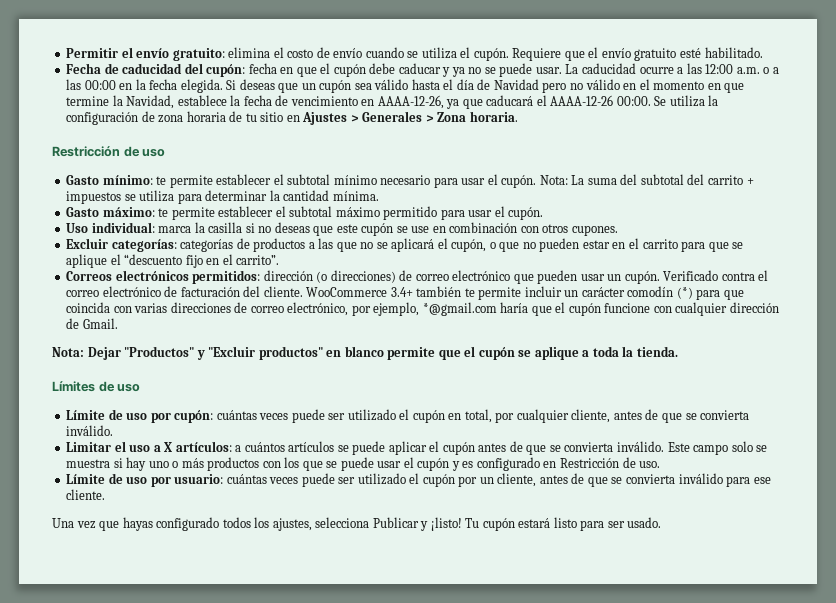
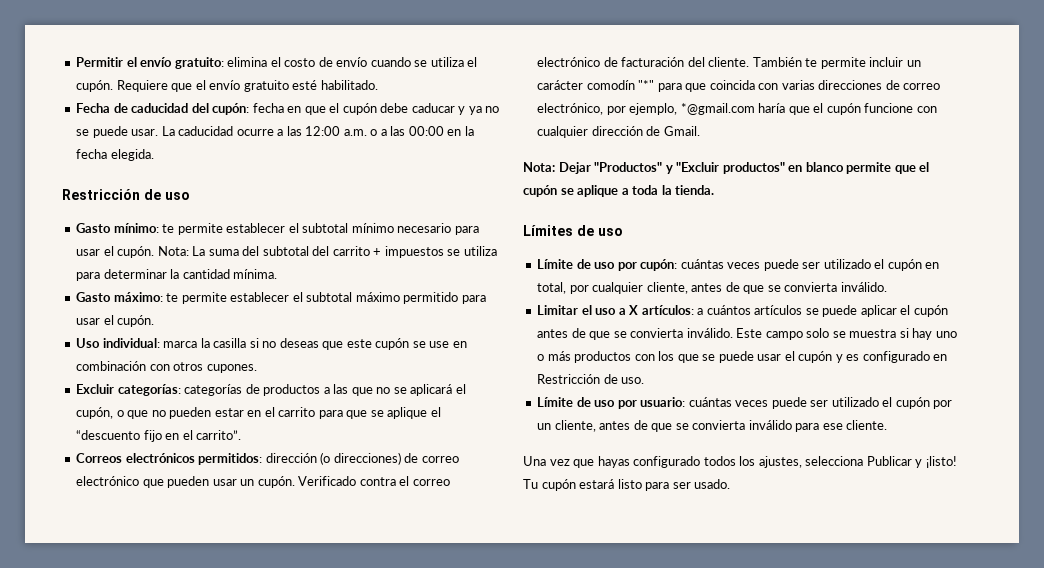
- Si deseas que un cupón sea válido hasta el día de Navidad pero no válido en el momento en que termine la Navidad, establece la fecha de vencimiento en AAAA-12-26, ya que caducará el AAAA-12-26 00:00. Se utiliza la configuración de zona horaria de tu sitio en Ajustes > Generales > Zona horaria.
- WooCommerce 3.4+ también te permite incluir un carácter comodín (*) para que coincida con varias direcciones de correo electrónico, por ejemplo, *@gmail.com haría que el cupón funcione con cualquier dirección de Gmail.
+ También te permite incluir un carácter comodín "*" para que coincida con varias direcciones de correo electrónico, por ejemplo, *@gmail.com haría que el cupón funcione con cualquier dirección de Gmail.

